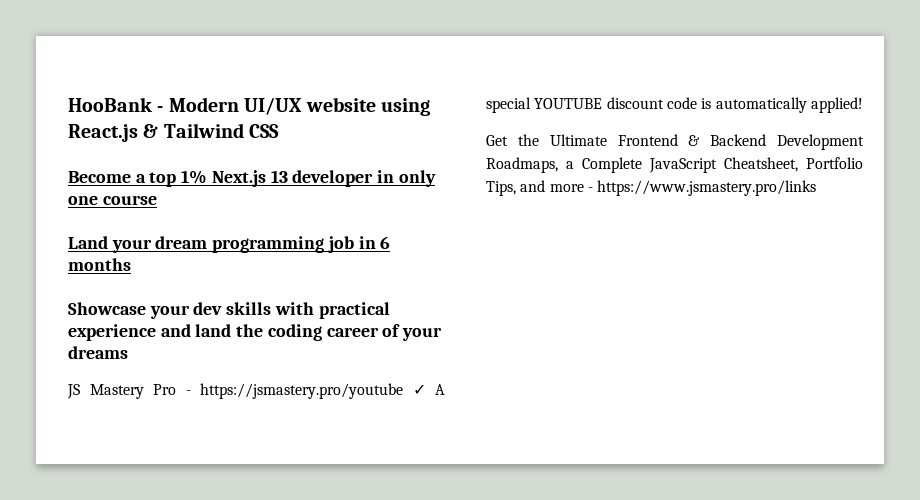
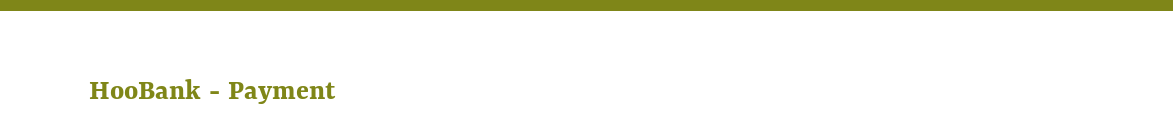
- HooBank - Modern UI/UX website using React.js & Tailwind CSS
- Become a top 1% Next.js 13 developer in only one course
- Land your dream programming job in 6 months
- Showcase your dev skills with practical experience and land the coding career of your dreams
- JS Mastery Pro - https://jsmastery.pro/youtube ✓ A special YOUTUBE discount code is automatically applied!
- Get the Ultimate Frontend & Backend Development Roadmaps, a Complete JavaScript Cheatsheet, Portfolio Tips, and more - https://www.jsmastery.pro/links
+ HooBank - Payment

